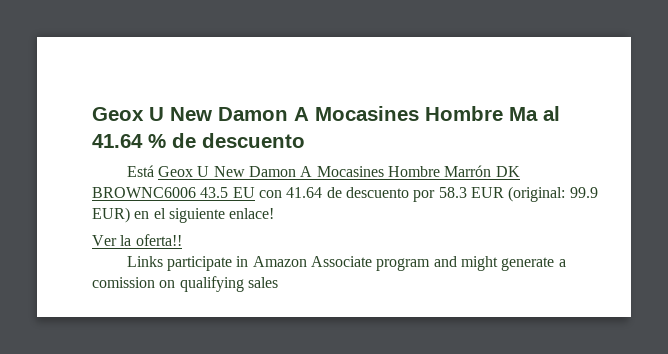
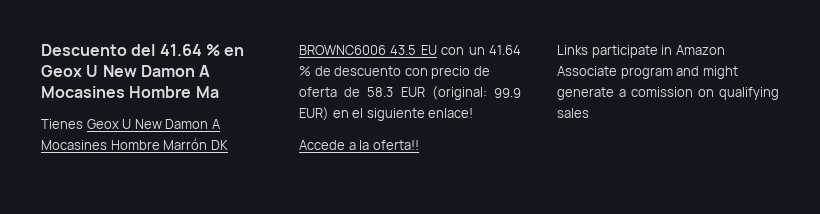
- Geox U New Damon A Mocasines Hombre Ma al 41.64 % de descuento
- Está Geox U New Damon A Mocasines Hombre Marrón DK BROWNC6006 43.5 EU con 41.64 de descuento por 58.3 EUR (original: 99.9 EUR) en el siguiente enlace!
+ Descuento del 41.64 % en Geox U New Damon A Mocasines Hombre Ma
+ Tienes Geox U New Damon A Mocasines Hombre Marrón DK BROWNC6006 43.5 EU con un 41.64 % de descuento con precio de oferta de 58.3 EUR (original: 99.9 EUR) en el siguiente enlace!
- Ver la oferta!!
+ Accede a la oferta!!

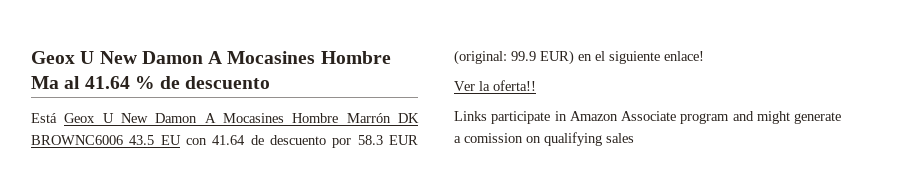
- Descuento del 41.64 % en Geox U New Damon A Mocasines Hombre Ma
- Tienes Geox U New Damon A Mocasines Hombre Marrón DK BROWNC6006 43.5 EU con un 41.64 % de descuento con precio de oferta de 58.3 EUR (original: 99.9 EUR) en el siguiente enlace!
+ Geox U New Damon A Mocasines Hombre Ma al 41.64 % de descuento
+ Está Geox U New Damon A Mocasines Hombre Marrón DK BROWNC6006 43.5 EU con 41.64 de descuento por 58.3 EUR (original: 99.9 EUR) en el siguiente enlace!
- Accede a la oferta!!
+ Ver la oferta!!

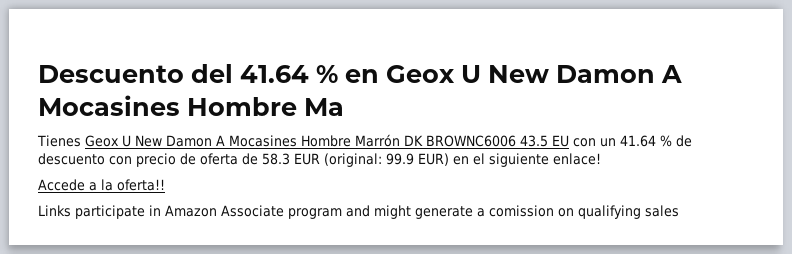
- Geox U New Damon A Mocasines Hombre Ma al 41.64 % de descuento
- Está Geox U New Damon A Mocasines Hombre Marrón DK BROWNC6006 43.5 EU con 41.64 de descuento por 58.3 EUR (original: 99.9 EUR) en el siguiente enlace!
+ Descuento del 41.64 % en Geox U New Damon A Mocasines Hombre Ma
+ Tienes Geox U New Damon A Mocasines Hombre Marrón DK BROWNC6006 43.5 EU con un 41.64 % de descuento con precio de oferta de 58.3 EUR (original: 99.9 EUR) en el siguiente enlace!
- Ver la oferta!!
+ Accede a la oferta!!

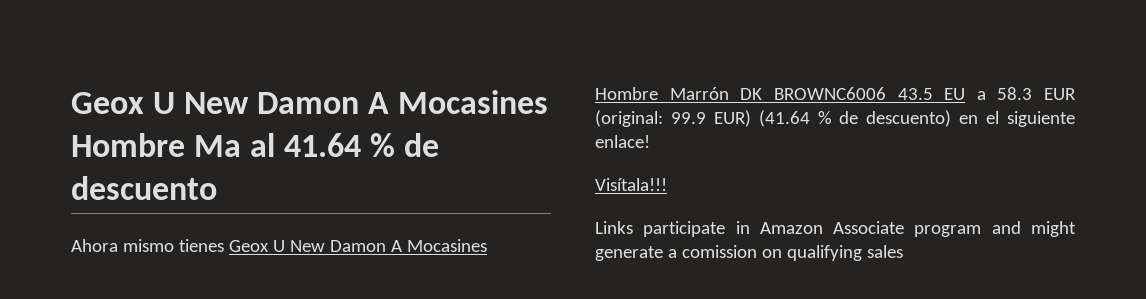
- Descuento del 41.64 % en Geox U New Damon A Mocasines Hombre Ma
- Tienes Geox U New Damon A Mocasines Hombre Marrón DK BROWNC6006 43.5 EU con un 41.64 % de descuento con precio de oferta de 58.3 EUR (original: 99.9 EUR) en el siguiente enlace!
+ Geox U New Damon A Mocasines Hombre Ma al 41.64 % de descuento
+ Ahora mismo tienes Geox U New Damon A Mocasines Hombre Marrón DK BROWNC6006 43.5 EU a 58.3 EUR (original: 99.9 EUR) (41.64 % de descuento) en el siguiente enlace!
- Accede a la oferta!!
+ Visítala!!!

